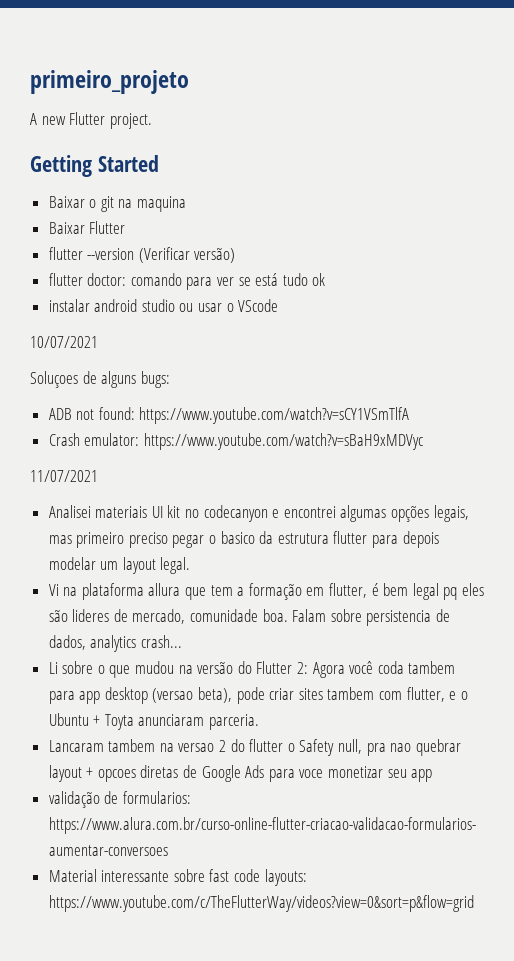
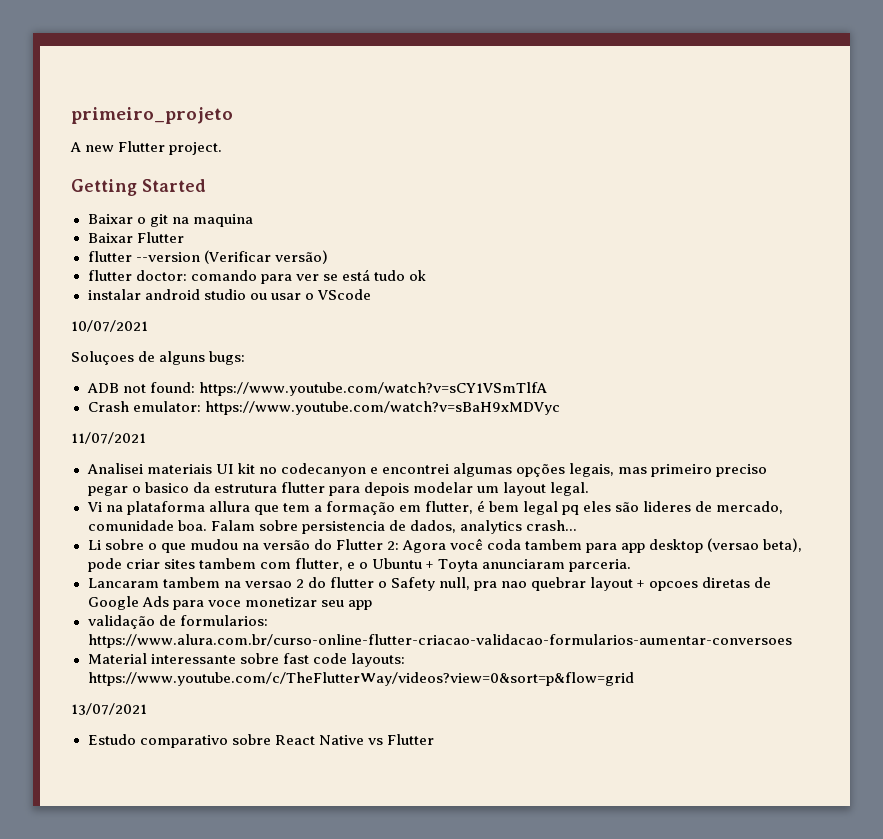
+ 13/07/2021
+ Estudo comparativo sobre React Native vs Flutter

